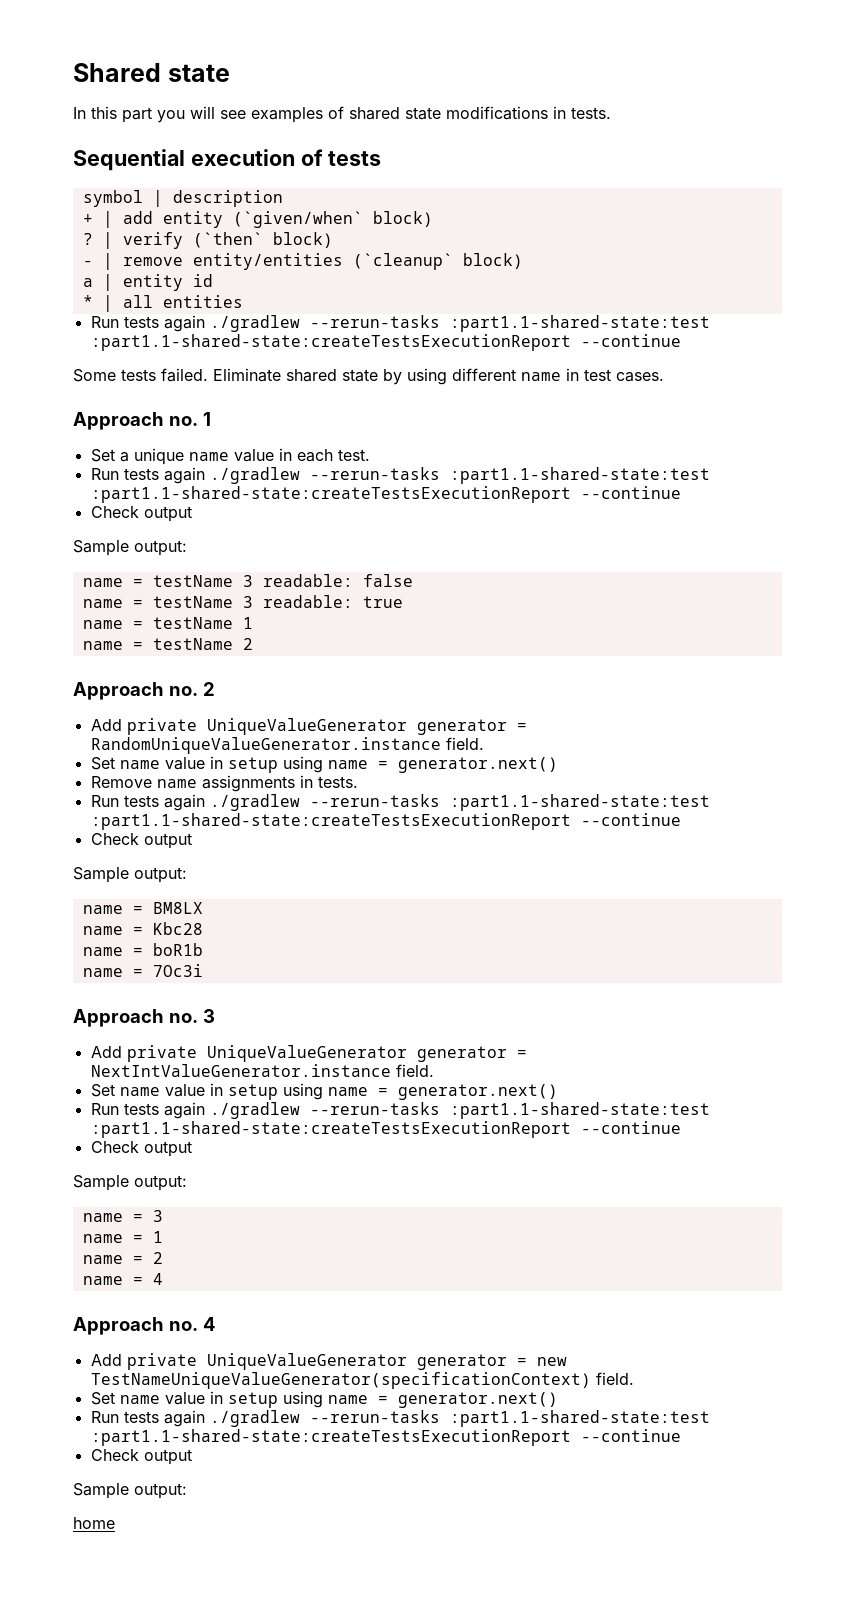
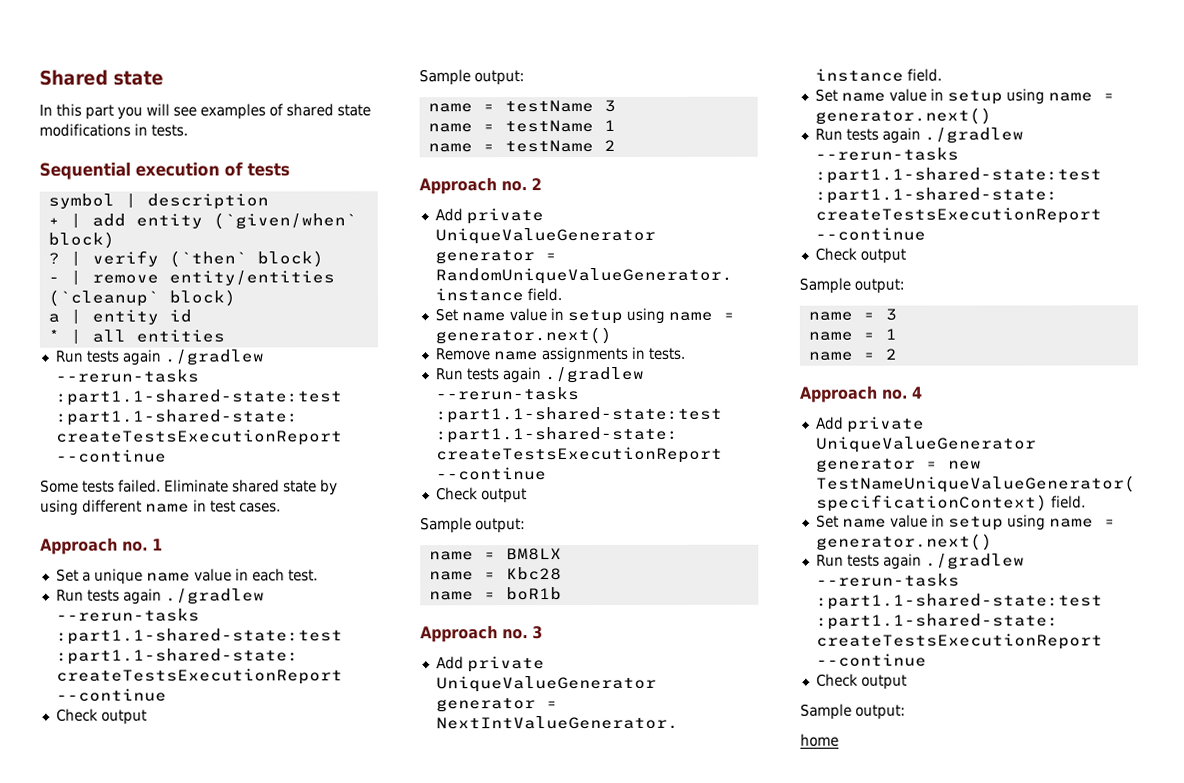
- name = testName 3 readable: false
- name = testName 3 readable: true
+ name = testName 3
- name = 7Oc3i
- name = 4

